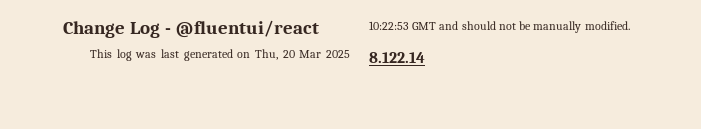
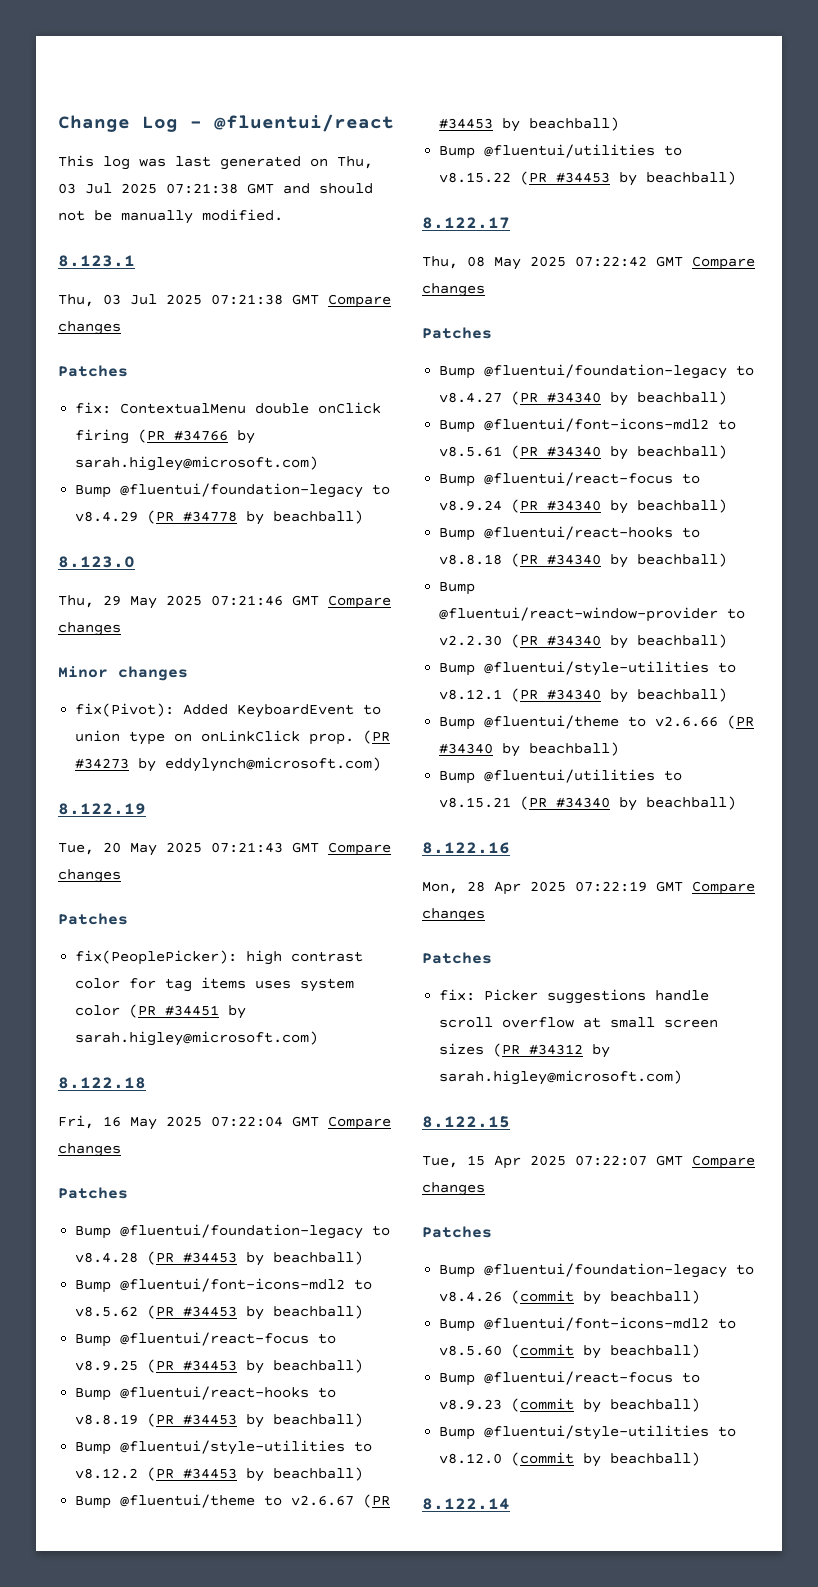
- This log was last generated on Thu, 20 Mar 2025 10:22:53 GMT and should not be manually modified.
+ This log was last generated on Thu, 03 Jul 2025 07:21:38 GMT and should not be manually modified.
+ 8.123.1
+ Thu, 03 Jul 2025 07:21:38 GMT Compare changes
+ Patches
+ fix: ContextualMenu double onClick firing (PR #34766 by sarah.higley@microsoft.com)
+ Bump @fluentui/foundation-legacy to v8.4.29 (PR #34778 by beachball)
+ 8.123.0
+ Thu, 29 May 2025 07:21:46 GMT Compare changes
+ Minor changes
+ fix(Pivot): Added KeyboardEvent to union type on onLinkClick prop. (PR #34273 by eddylynch@microsoft.com)
+ 8.122.19
+ Tue, 20 May 2025 07:21:43 GMT Compare changes
+ Patches
+ fix(PeoplePicker): high contrast color for tag items uses system color (PR #34451 by sarah.higley@microsoft.com)
+ 8.122.18
+ Fri, 16 May 2025 07:22:04 GMT Compare changes
+ Patches
+ Bump @fluentui/foundation-legacy to v8.4.28 (PR #34453 by beachball)
+ Bump @fluentui/font-icons-mdl2 to v8.5.62 (PR #34453 by beachball)
+ Bump @fluentui/react-focus to v8.9.25 (PR #34453 by beachball)
+ Bump @fluentui/react-hooks to v8.8.19 (PR #34453 by beachball)
+ Bump @fluentui/style-utilities to v8.12.2 (PR #34453 by beachball)
+ Bump @fluentui/theme to v2.6.67 (PR #34453 by beachball)
+ Bump @fluentui/utilities to v8.15.22 (PR #34453 by beachball)
+ 8.122.17
+ Thu, 08 May 2025 07:22:42 GMT Compare changes
+ Patches
+ Bump @fluentui/foundation-legacy to v8.4.27 (PR #34340 by beachball)
+ Bump @fluentui/font-icons-mdl2 to v8.5.61 (PR #34340 by beachball)
+ Bump @fluentui/react-focus to v8.9.24 (PR #34340 by beachball)
+ Bump @fluentui/react-hooks to v8.8.18 (PR #34340 by beachball)
+ Bump @fluentui/react-window-provider to v2.2.30 (PR #34340 by beachball)
+ Bump @fluentui/style-utilities to v8.12.1 (PR #34340 by beachball)
+ Bump @fluentui/theme to v2.6.66 (PR #34340 by beachball)
+ Bump @fluentui/utilities to v8.15.21 (PR #34340 by beachball)
+ 8.122.16
+ Mon, 28 Apr 2025 07:22:19 GMT Compare changes
+ Patches
+ fix: Picker suggestions handle scroll overflow at small screen sizes (PR #34312 by sarah.higley@microsoft.com)
+ 8.122.15
+ Tue, 15 Apr 2025 07:22:07 GMT Compare changes
+ Patches
+ Bump @fluentui/foundation-legacy to v8.4.26 (commit by beachball)
+ Bump @fluentui/font-icons-mdl2 to v8.5.60 (commit by beachball)
+ Bump @fluentui/react-focus to v8.9.23 (commit by beachball)
+ Bump @fluentui/style-utilities to v8.12.0 (commit by beachball)

